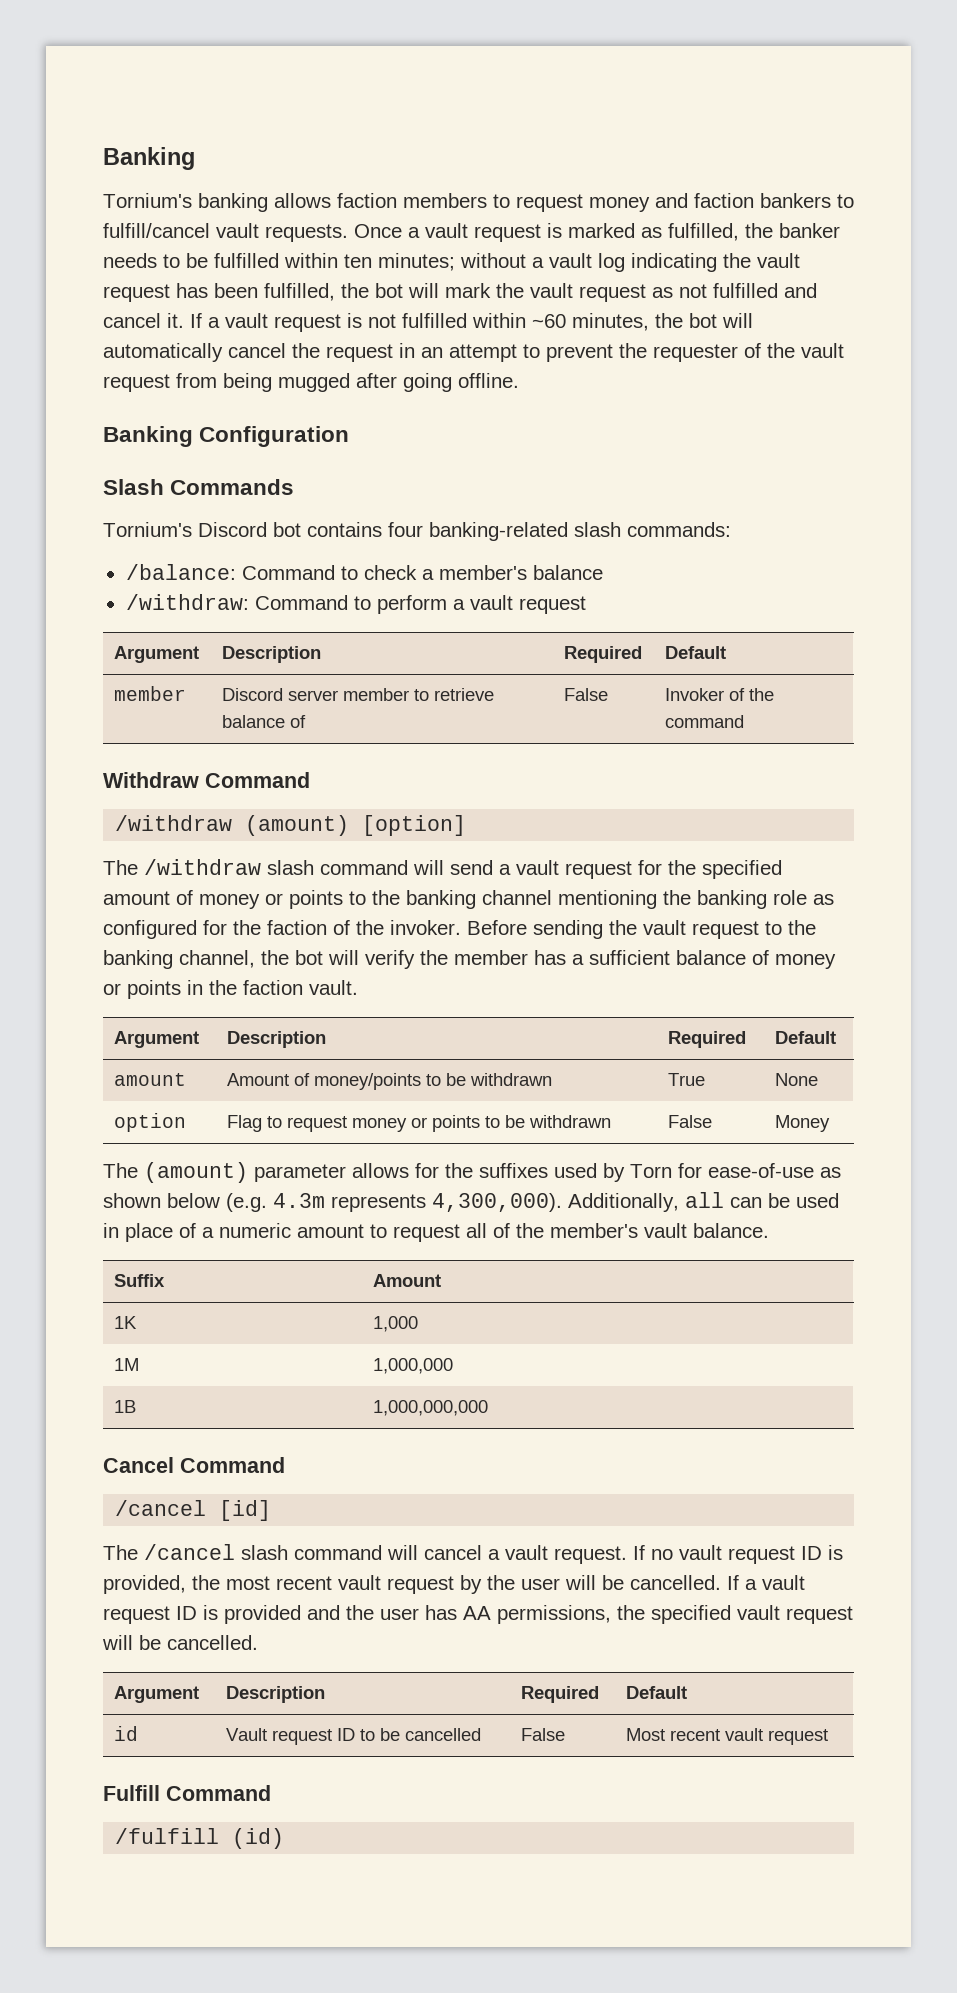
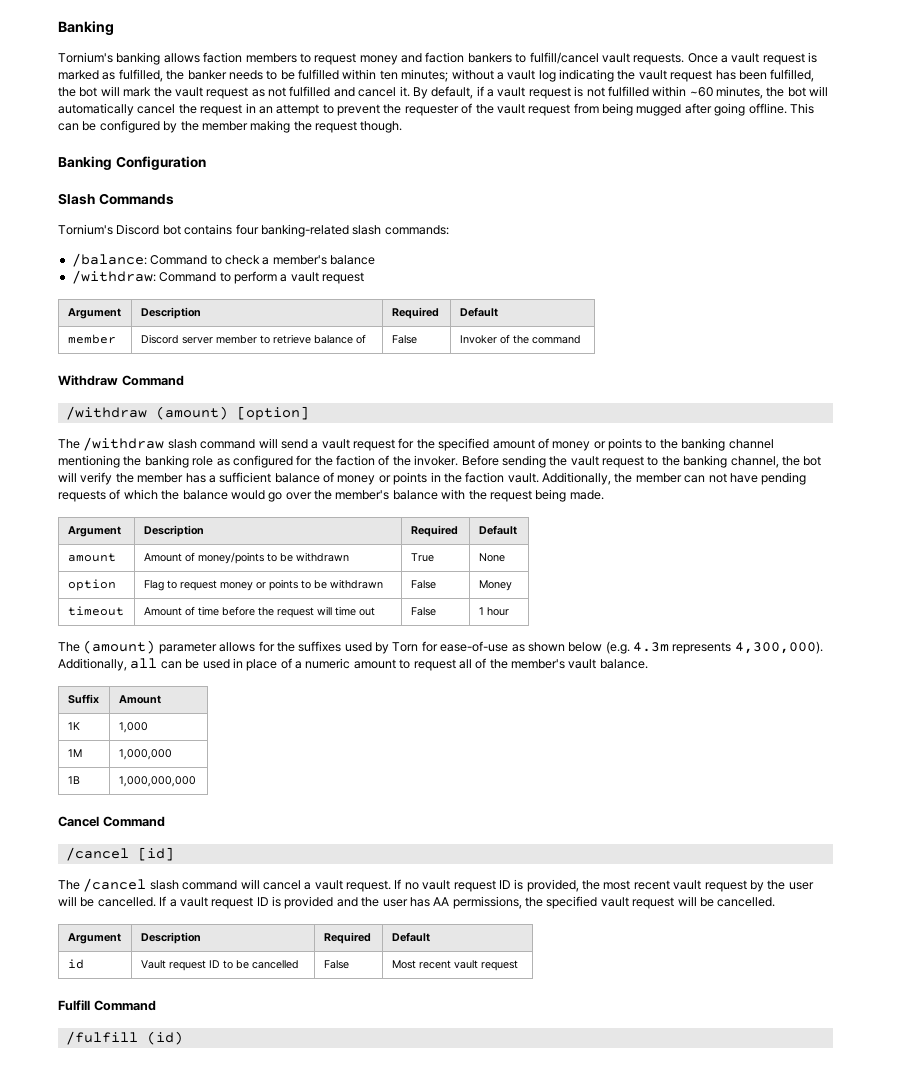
- If a vault request is not fulfilled within ~60 minutes, the bot will automatically cancel the request in an attempt to prevent the requester of the vault request from being mugged after going offline.
+ By default, if a vault request is not fulfilled within ~60 minutes, the bot will automatically cancel the request in an attempt to prevent the requester of the vault request from being mugged after going offline. This can be configured by the member making the request though.
+ Additionally, the member can not have pending requests of which the balance would go over the member's balance with the request being made.
+ timeout | Amount of time before the request will time out | False | 1 hour

